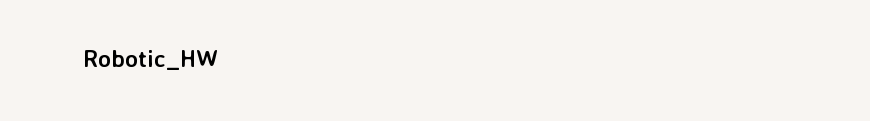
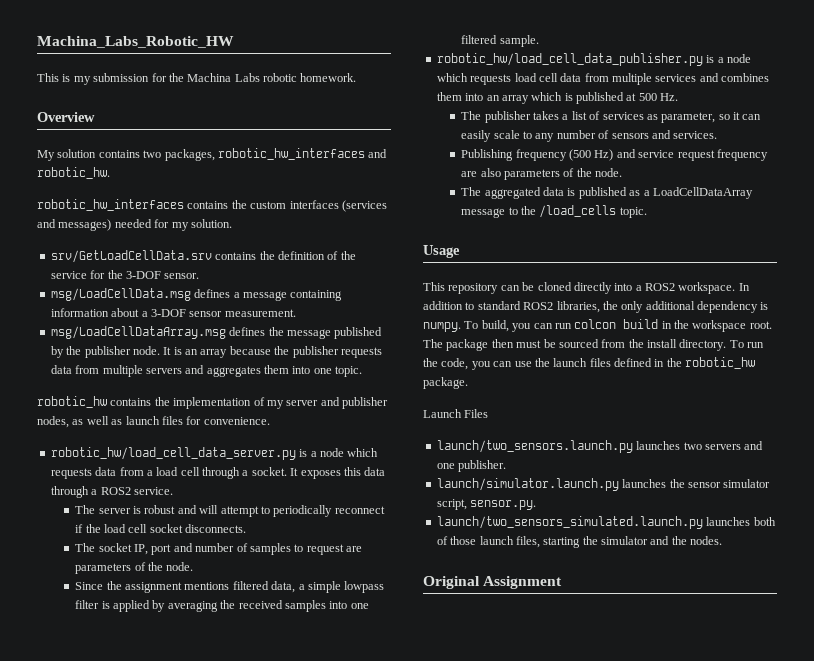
- Robotic_HW
+ Machina_Labs_Robotic_HW
+ This is my submission for the Machina Labs robotic homework.
+ Overview
+ My solution contains two packages, robotic_hw_interfaces and robotic_hw.
+ robotic_hw_interfaces contains the custom interfaces (services and messages) needed for my solution.
+ srv/GetLoadCellData.srv contains the definition of the service for the 3-DOF sensor.
+ msg/LoadCellData.msg defines a message containing information about a 3-DOF sensor measurement.
+ msg/LoadCellDataArray.msg defines the message published by the publisher node. It is an array because the publisher requests data from multiple servers and aggregates them into one topic.
+ robotic_hw contains the implementation of my server and publisher nodes, as well as launch files for convenience.
+ robotic_hw/load_cell_data_server.py is a node which requests data from a load cell through a socket. It exposes this data through a ROS2 service.
+ The server is robust and will attempt to periodically reconnect if the load cell socket disconnects.
+ The socket IP, port and number of samples to request are parameters of the node.
+ Since the assignment mentions filtered data, a simple lowpass filter is applied by averaging the received samples into one filtered sample.
+ robotic_hw/load_cell_data_publisher.py is a node which requests load cell data from multiple services and combines them into an array which is published at 500 Hz.
+ The publisher takes a list of services as parameter, so it can easily scale to any number of sensors and services.
+ Publishing frequency (500 Hz) and service request frequency are also parameters of the node.
+ The aggregated data is published as a LoadCellDataArray message to the /load_cells topic.
+ Usage
+ This repository can be cloned directly into a ROS2 workspace. In addition to standard ROS2 libraries, the only additional dependency is numpy. To build, you can run colcon build in the workspace root. The package then must be sourced from the install directory. To run the code, you can use the launch files defined in the robotic_hw package.
+ Launch Files
+ launch/two_sensors.launch.py launches two servers and one publisher.
+ launch/simulator.launch.py launches the sensor simulator script, sensor.py.
+ launch/two_sensors_simulated.launch.py launches both of those launch files, starting the simulator and the nodes.
+ Original Assignment

